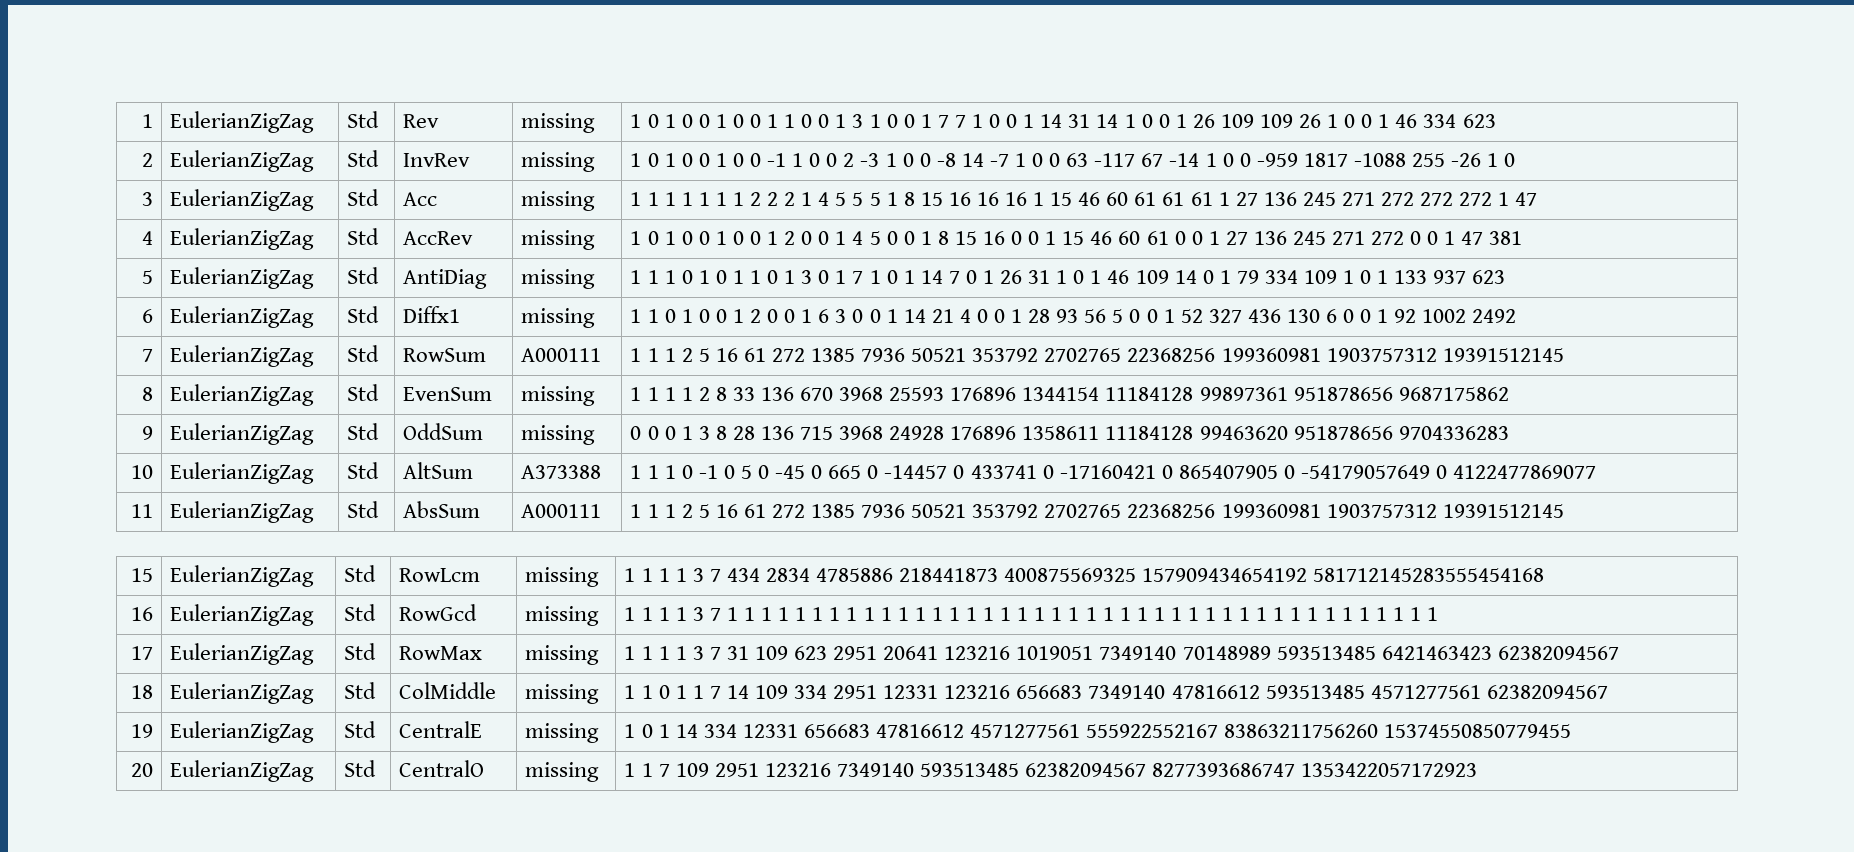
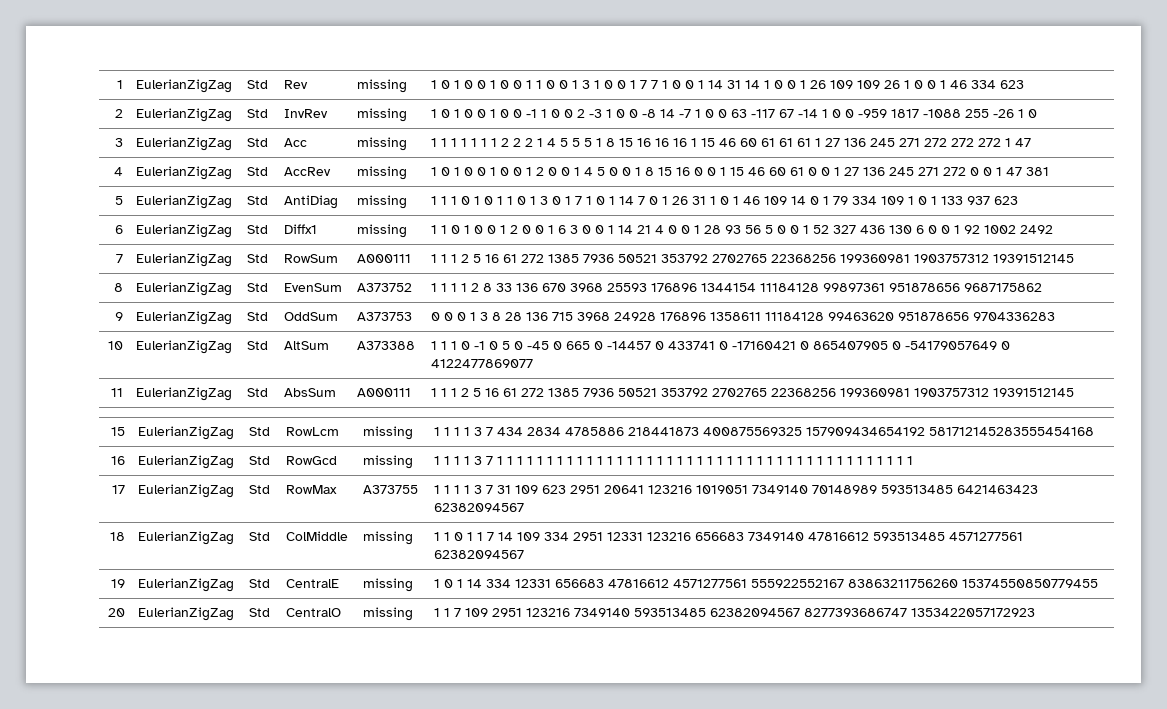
- 8 | EulerianZigZag | Std | EvenSum | missing | 1 1 1 1 2 8 33 136 670 3968 25593 176896 1344154 11184128 99897361 951878656 9687175862
+ 8 | EulerianZigZag | Std | EvenSum | A373752 | 1 1 1 1 2 8 33 136 670 3968 25593 176896 1344154 11184128 99897361 951878656 9687175862
- 9 | EulerianZigZag | Std | OddSum | missing | 0 0 0 1 3 8 28 136 715 3968 24928 176896 1358611 11184128 99463620 951878656 9704336283
+ 9 | EulerianZigZag | Std | OddSum | A373753 | 0 0 0 1 3 8 28 136 715 3968 24928 176896 1358611 11184128 99463620 951878656 9704336283
- 17 | EulerianZigZag | Std | RowMax | missing | 1 1 1 1 3 7 31 109 623 2951 20641 123216 1019051 7349140 70148989 593513485 6421463423 62382094567
+ 17 | EulerianZigZag | Std | RowMax | A373755 | 1 1 1 1 3 7 31 109 623 2951 20641 123216 1019051 7349140 70148989 593513485 6421463423 62382094567

